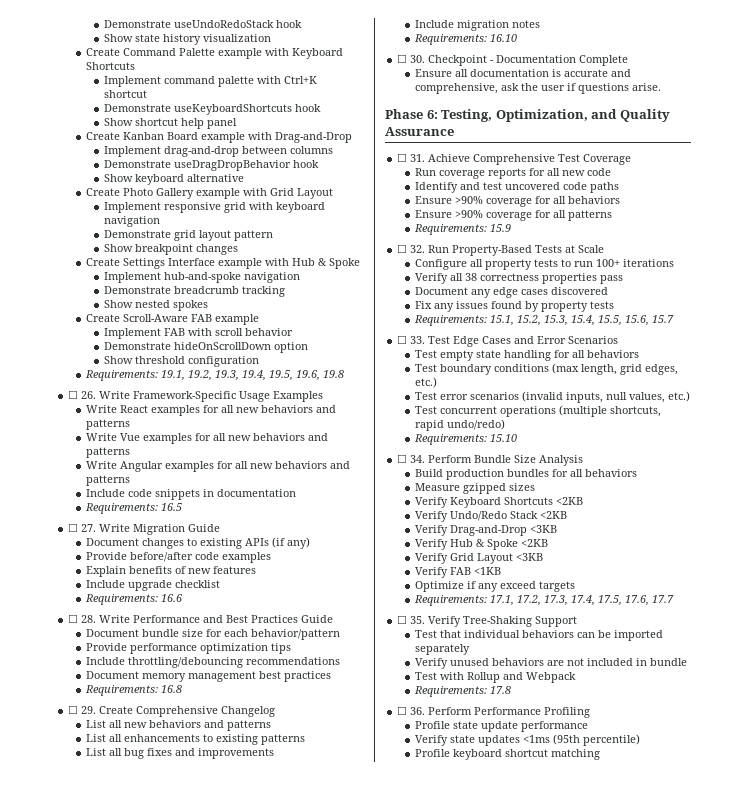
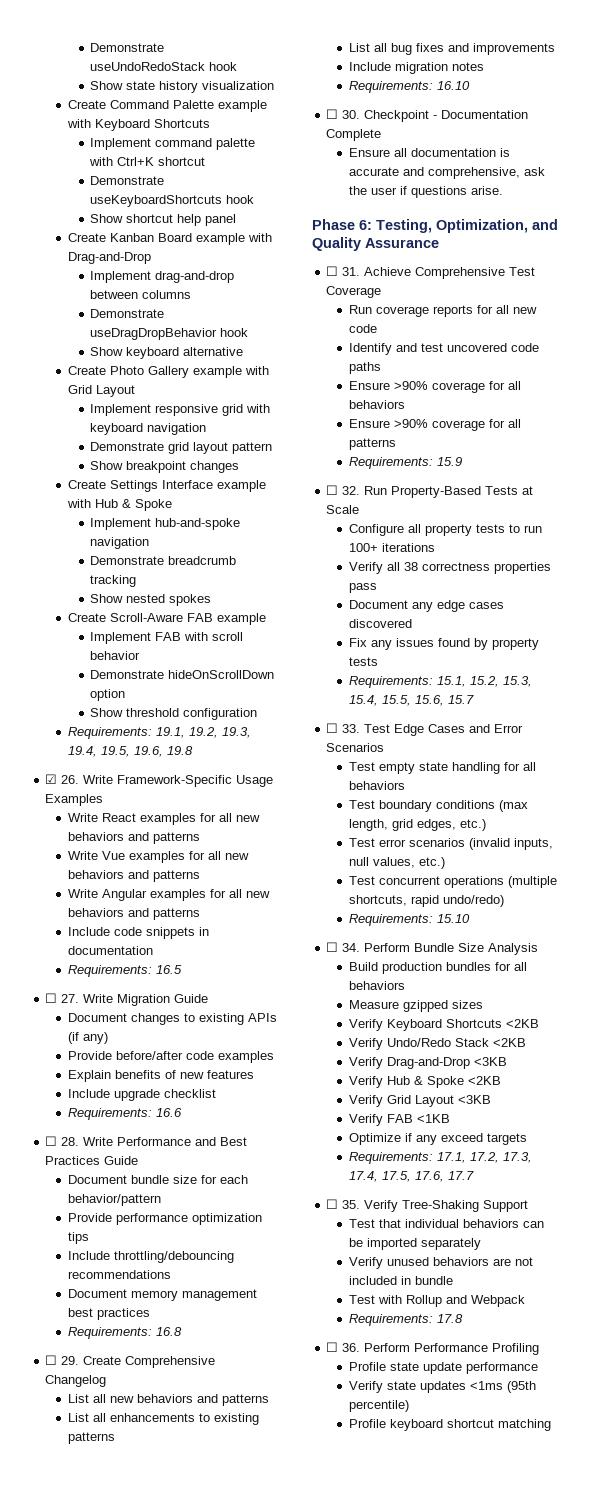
- ☐ 26. Write Framework-Specific Usage Examples
+ ☑ 26. Write Framework-Specific Usage Examples

